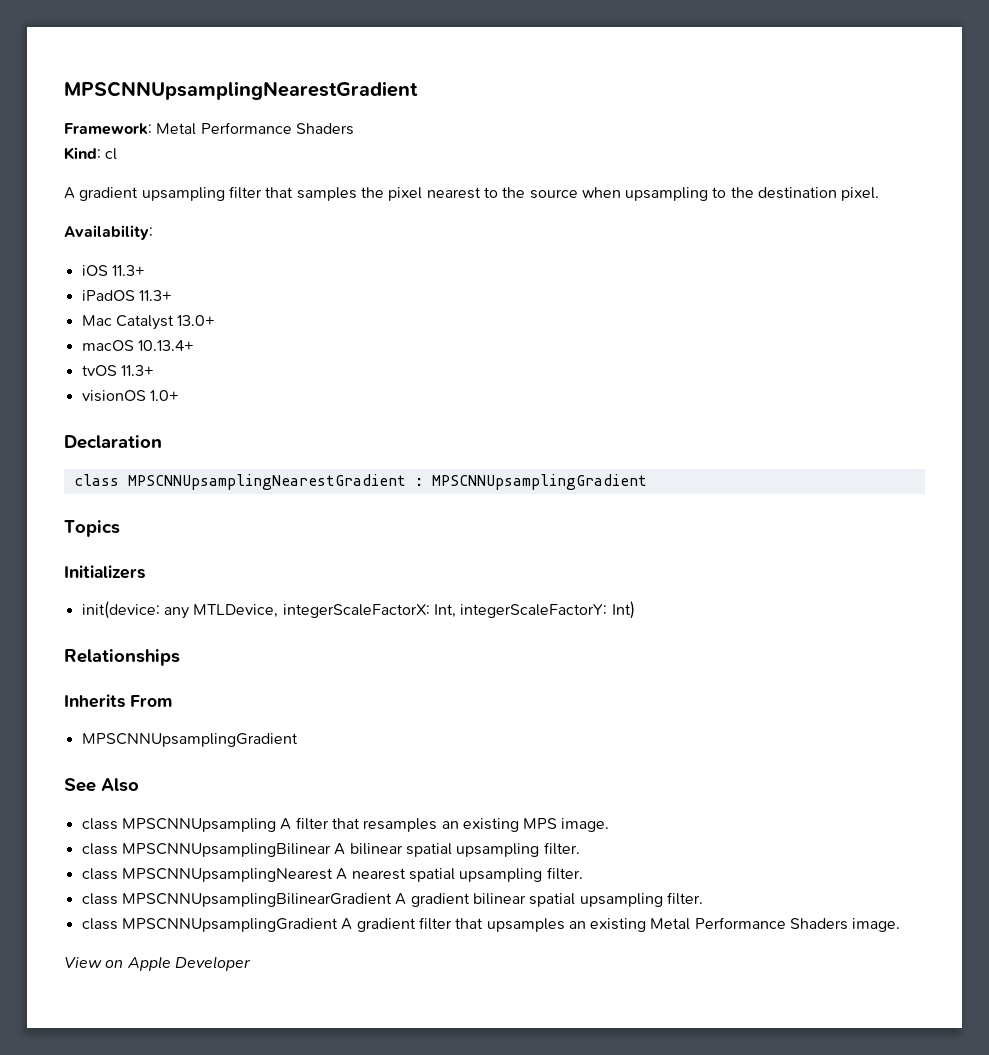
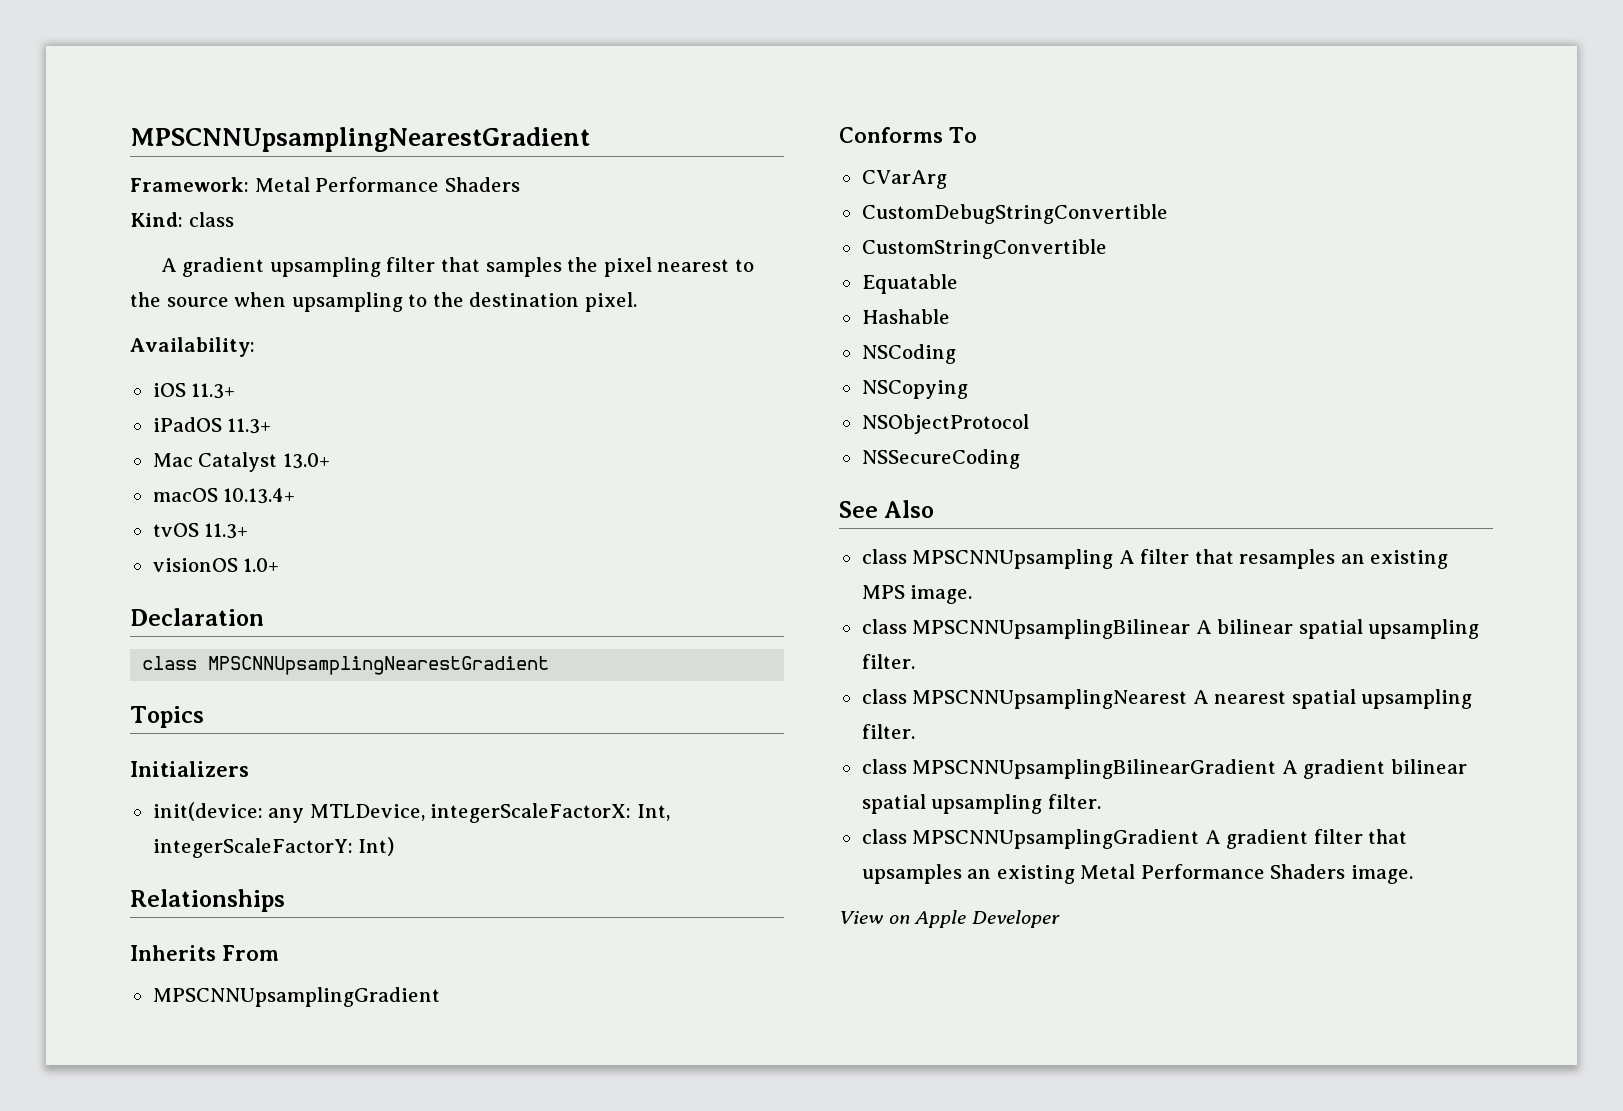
- Kind: cl
+ Kind: class
- class MPSCNNUpsamplingNearestGradient : MPSCNNUpsamplingGradient
+ class MPSCNNUpsamplingNearestGradient
+ Conforms To
+ CVarArg
+ CustomDebugStringConvertible
+ CustomStringConvertible
+ Equatable
+ Hashable
+ NSCoding
+ NSCopying
+ NSObjectProtocol
+ NSSecureCoding

